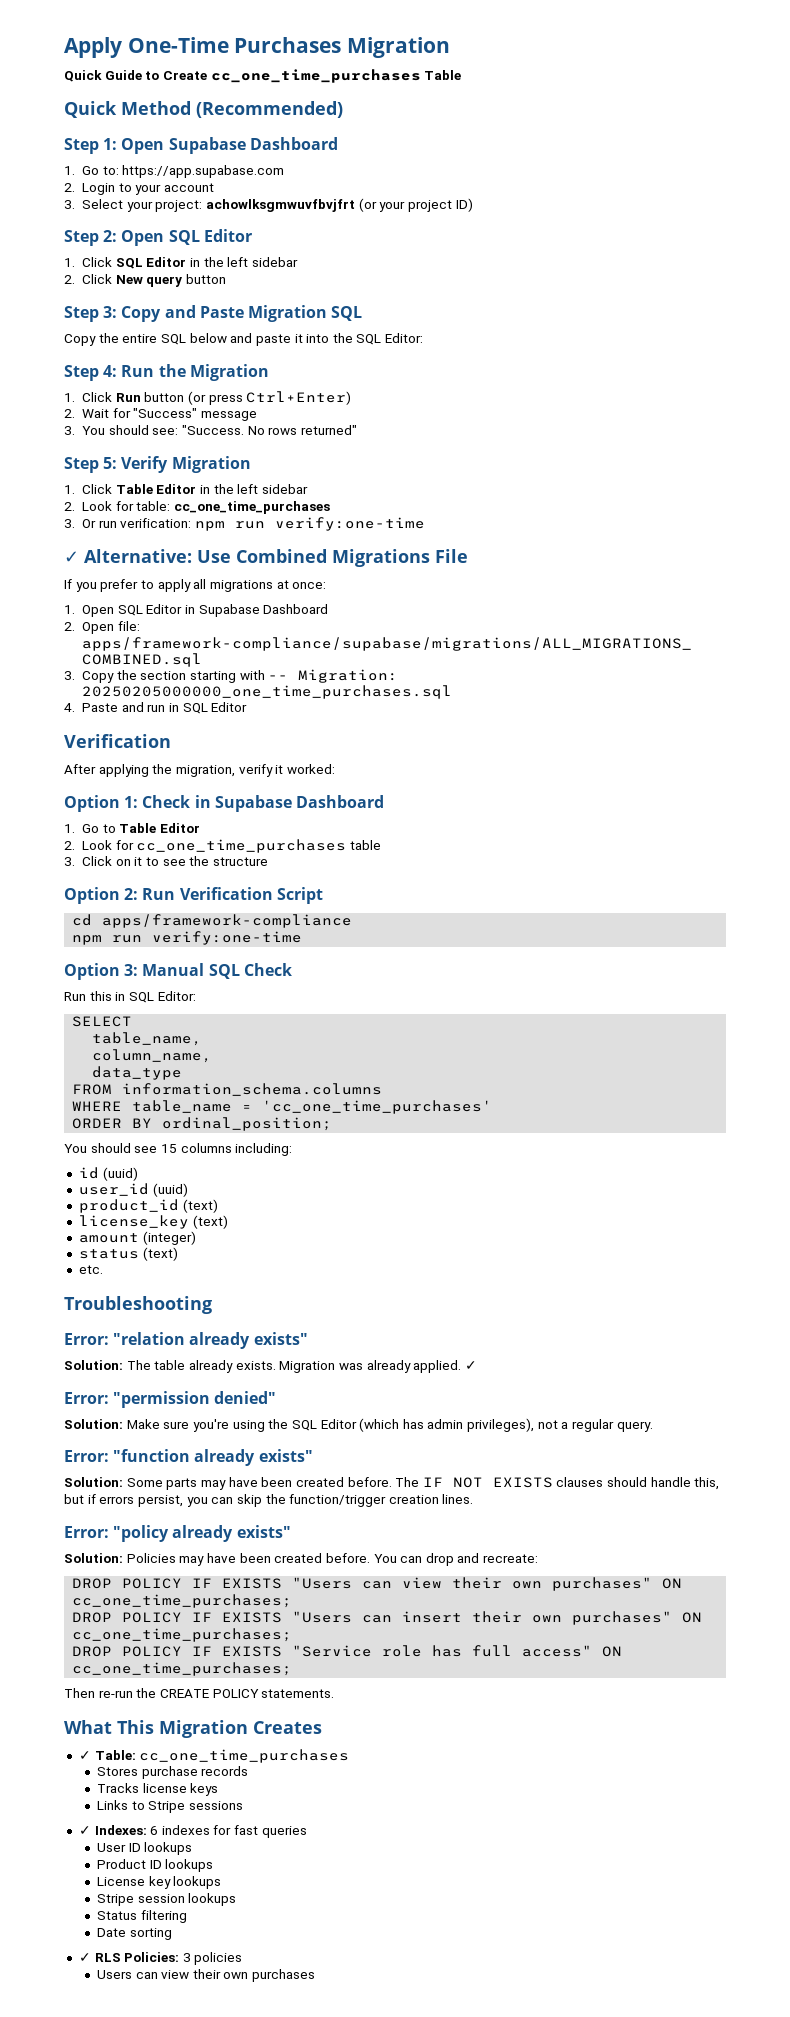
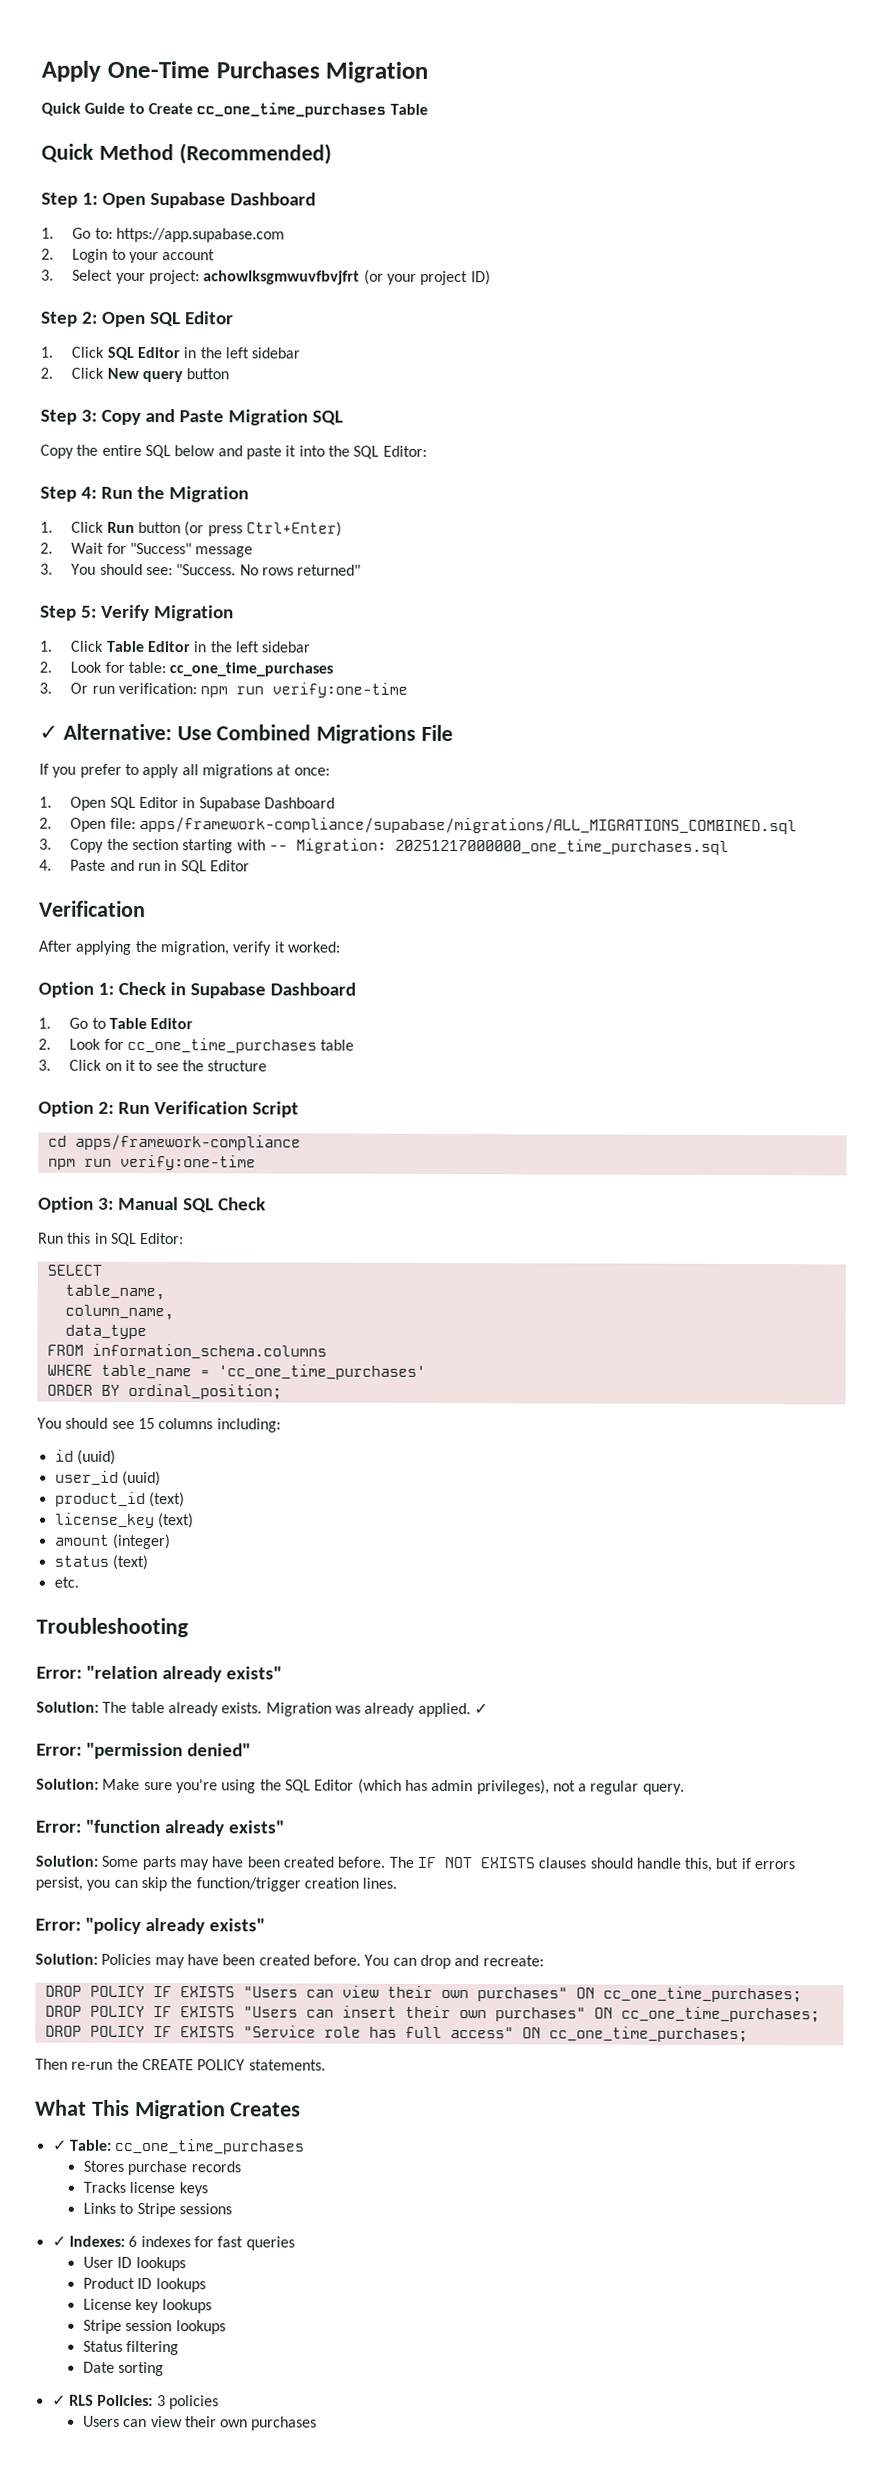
- 3. Copy the section starting with -- Migration: 20250205000000_one_time_purchases.sql
+ 3. Copy the section starting with -- Migration: 20251217000000_one_time_purchases.sql

